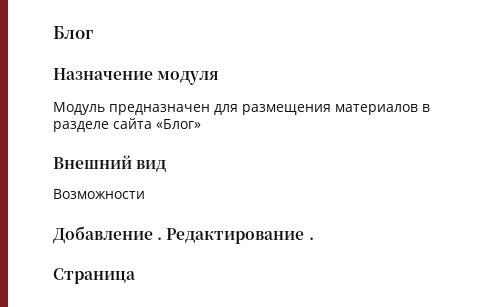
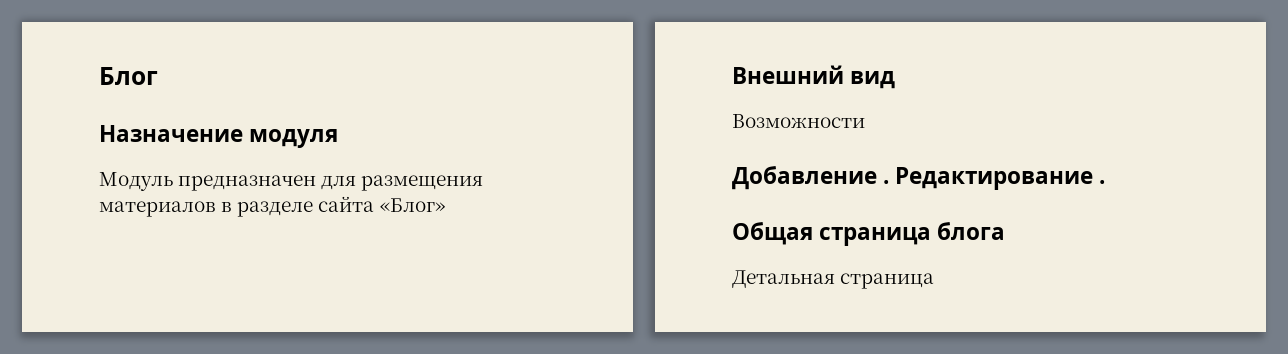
- Страница
+ Общая страница блога
+ Детальная страница

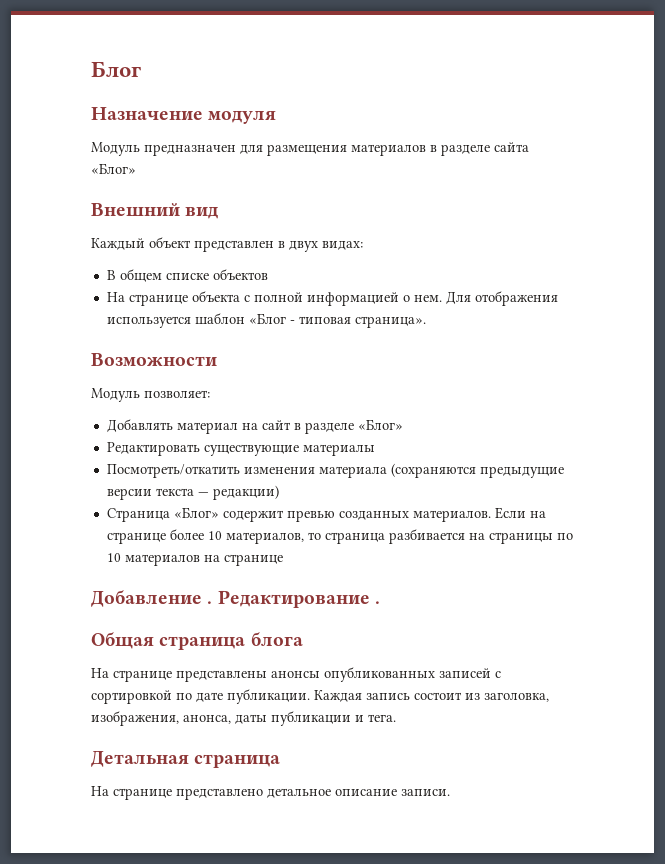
+ Каждый объект представлен в двух видах:
+ В общем списке объектов
+ На странице объекта с полной информацией о нем. Для отображения используется шаблон «Блог - типовая страница».
  Возможности
+ Модуль позволяет:
+ Добавлять материал на сайт в разделе «Блог»
+ Редактировать существующие материалы
+ Посмотреть/откатить изменения материала (сохраняются предыдущие версии текста — редакции)
+ Страница «Блог» содержит превью созданных материалов. Если на странице более 10 материалов, то страница разбивается на страницы по 10 материалов на странице
+ На странице представлены анонсы опубликованных записей с сортировкой по дате публикации. Каждая запись состоит из заголовка, изображения, анонса, даты публикации и тега.
  Детальная страница
+ На странице представлено детальное описание записи.

